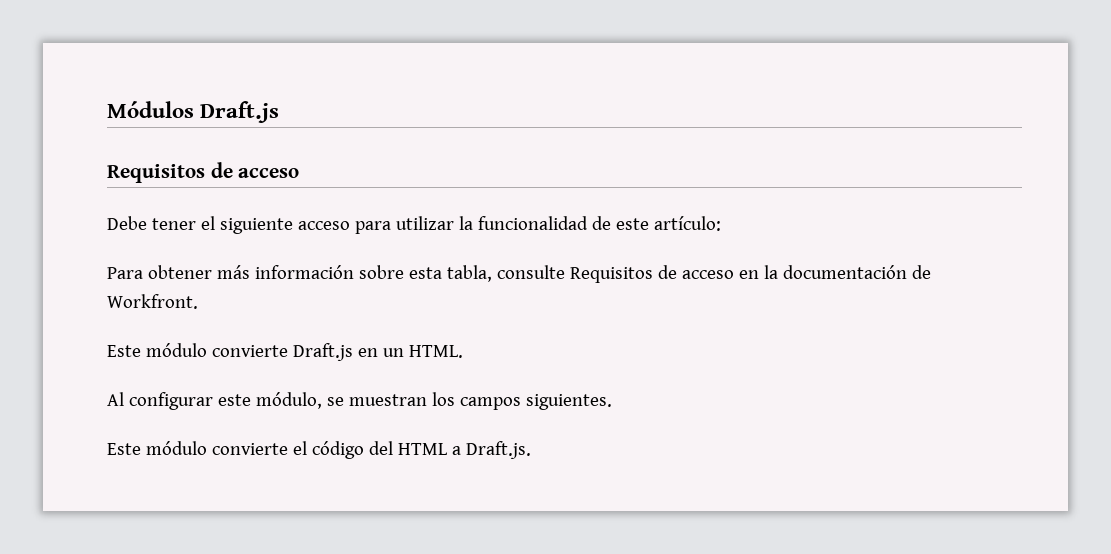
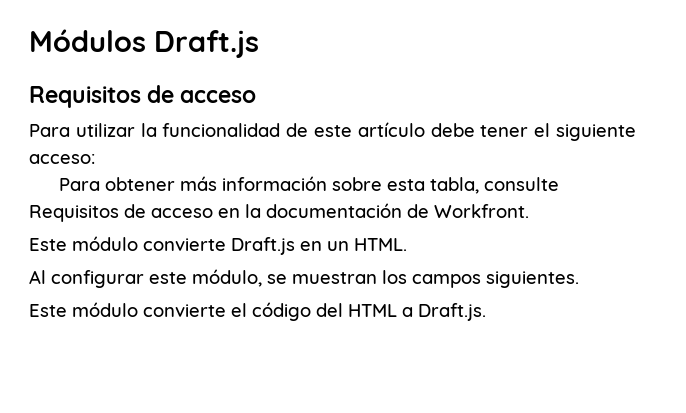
- Debe tener el siguiente acceso para utilizar la funcionalidad de este artículo:
+ Para utilizar la funcionalidad de este artículo debe tener el siguiente acceso:

